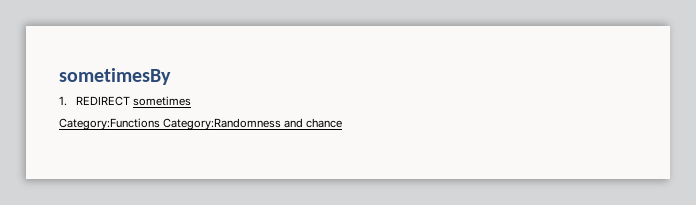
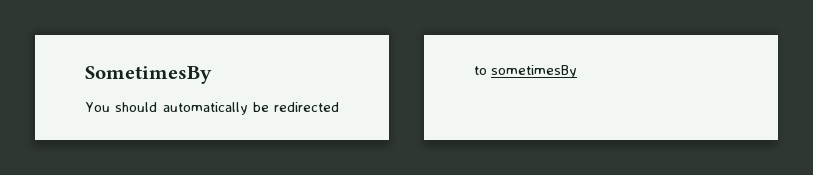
- sometimesBy
- 1. REDIRECT sometimes
- Category:Functions Category:Randomness and chance
+ SometimesBy
+ You should automatically be redirected to sometimesBy

